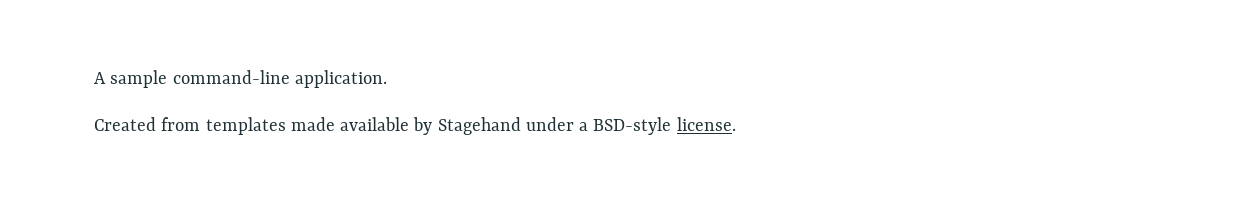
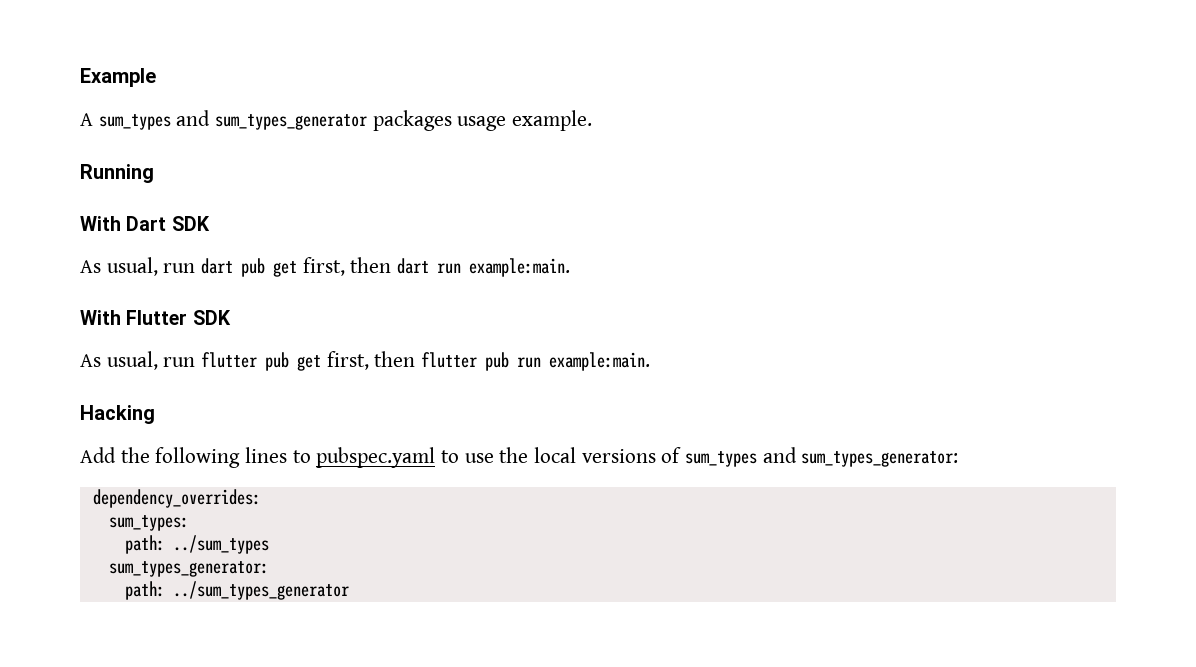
- A sample command-line application.
- Created from templates made available by Stagehand under a BSD-style license.
+ Example
+ A sum_types and sum_types_generator packages usage example.
+ Running
+ With Dart SDK
+ As usual, run dart pub get first, then dart run example:main.
+ With Flutter SDK
+ As usual, run flutter pub get first, then flutter pub run example:main.
+ Hacking
+ Add the following lines to pubspec.yaml to use the local versions of sum_types and sum_types_generator:
+ dependency_overrides:
+ sum_types:
+ path: ../sum_types
+ sum_types_generator:
+ path: ../sum_types_generator

